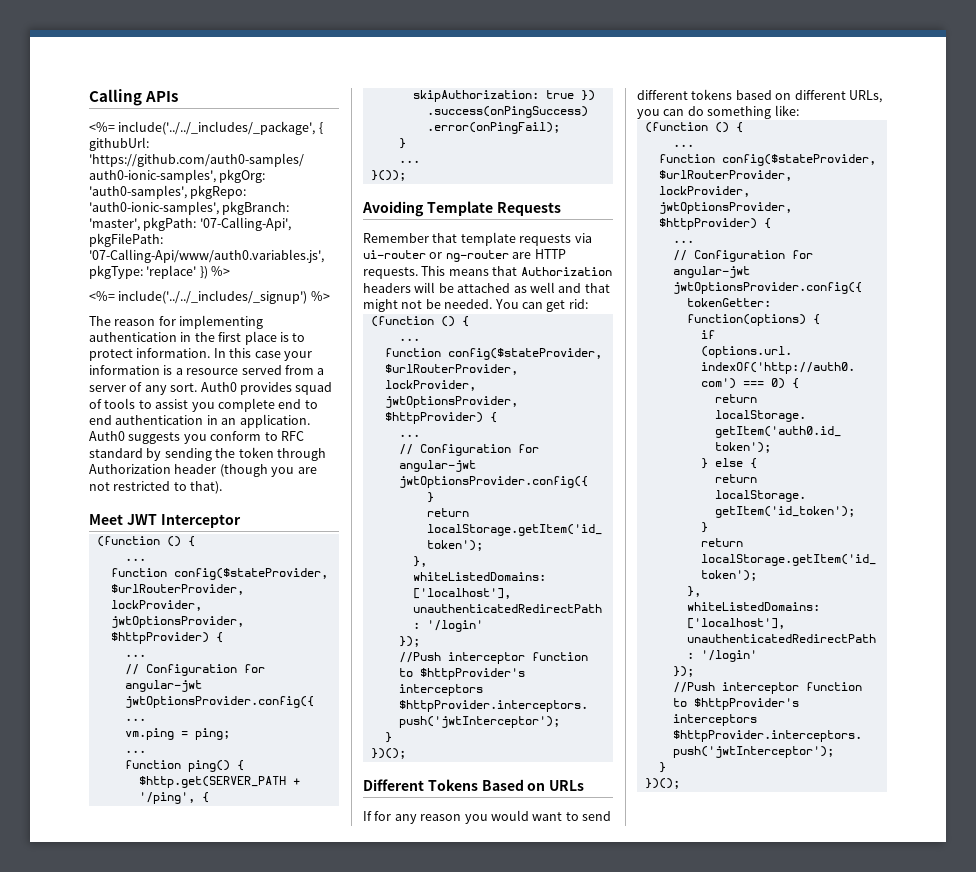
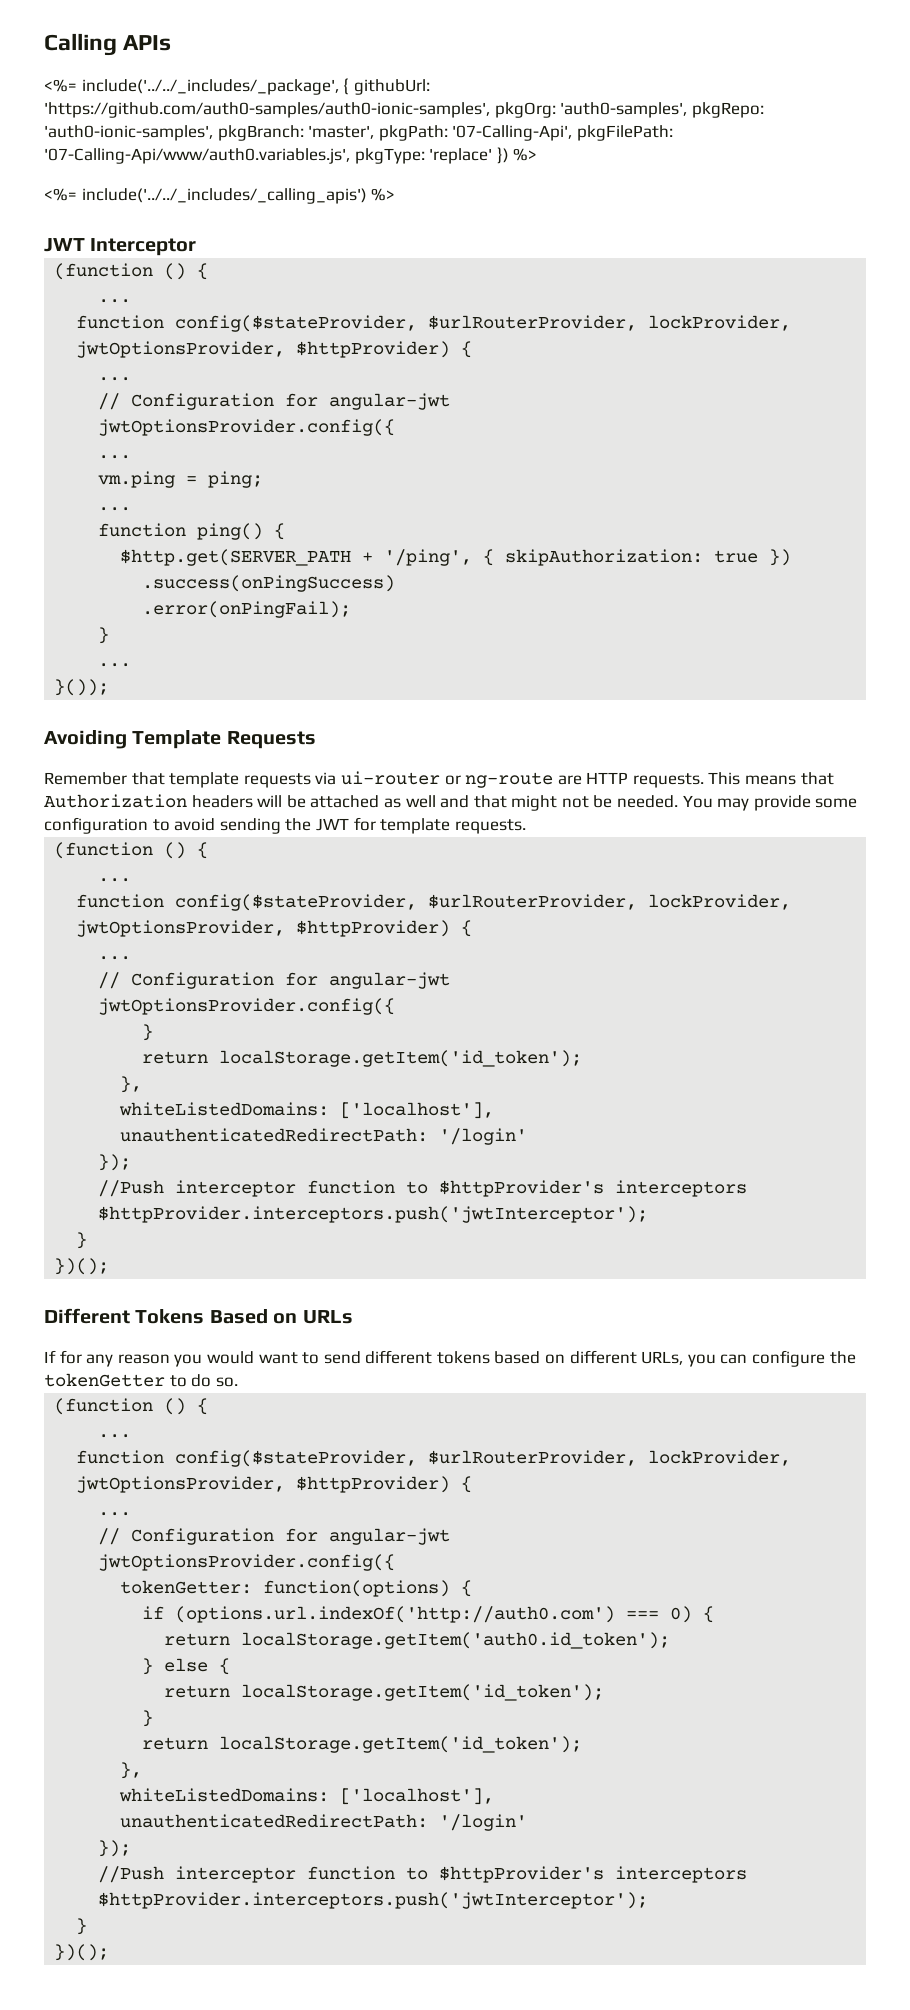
- <%= include('../../_includes/_signup') %>
- The reason for implementing authentication in the first place is to protect information. In this case your information is a resource served from a server of any sort. Auth0 provides squad of tools to assist you complete end to end authentication in an application. Auth0 suggests you conform to RFC standard by sending the token through Authorization header (though you are not restricted to that).
- Meet JWT Interceptor
+ <%= include('../../_includes/_calling_apis') %>
+ JWT Interceptor
- Remember that template requests via ui-router or ng-router are HTTP requests.
+ Remember that template requests via ui-router or ng-route are HTTP requests.
- You can get rid:
+ You may provide some configuration to avoid sending the JWT for template requests.
- If for any reason you would want to send different tokens based on different URLs, you can do something like:
+ If for any reason you would want to send different tokens based on different URLs, you can configure the tokenGetter to do so.

